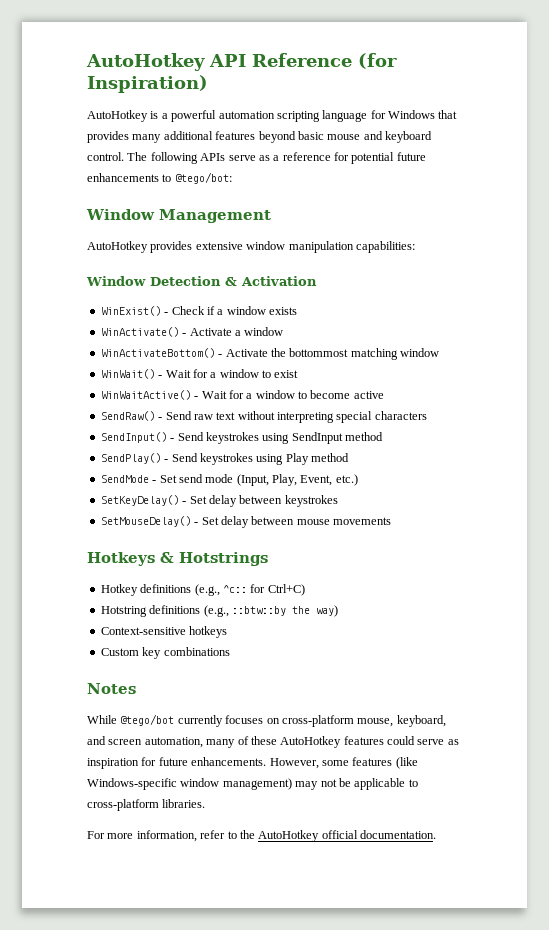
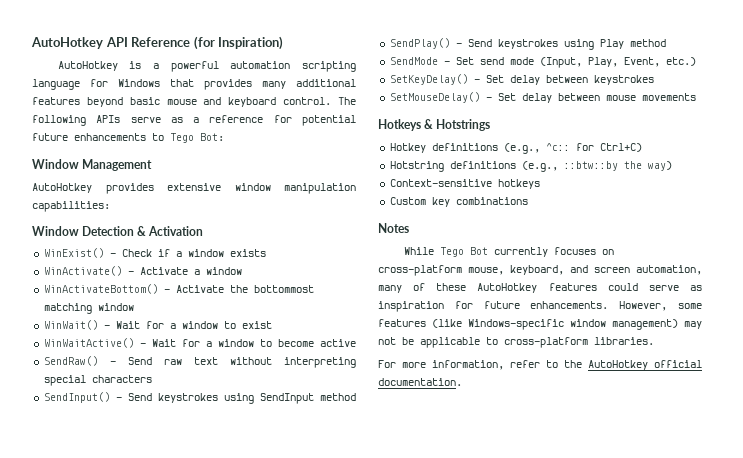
- The following APIs serve as a reference for potential future enhancements to @tego/bot:
+ The following APIs serve as a reference for potential future enhancements to Tego Bot:
- While @tego/bot currently focuses on cross-platform mouse, keyboard, and screen automation, many of these AutoHotkey features could serve as inspiration for future enhancements.
+ While Tego Bot currently focuses on cross-platform mouse, keyboard, and screen automation, many of these AutoHotkey features could serve as inspiration for future enhancements.

